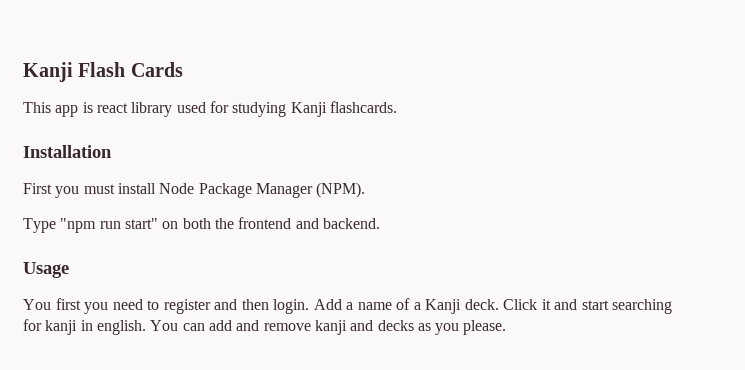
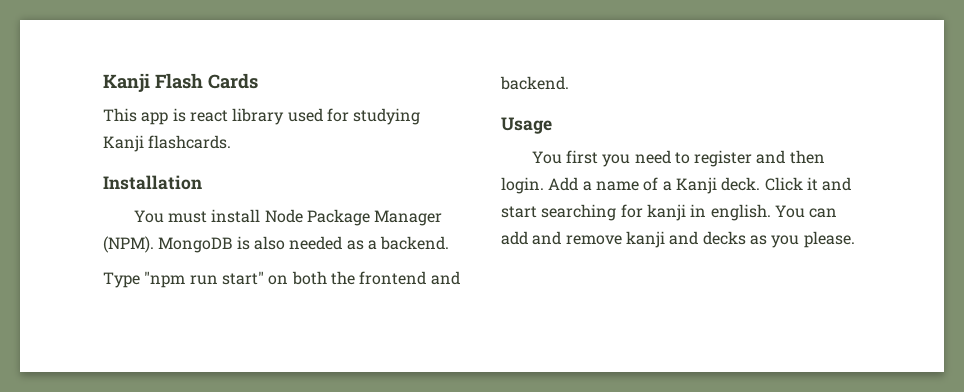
- First you must install Node Package Manager (NPM).
+ You must install Node Package Manager (NPM). MongoDB is also needed as a backend.

